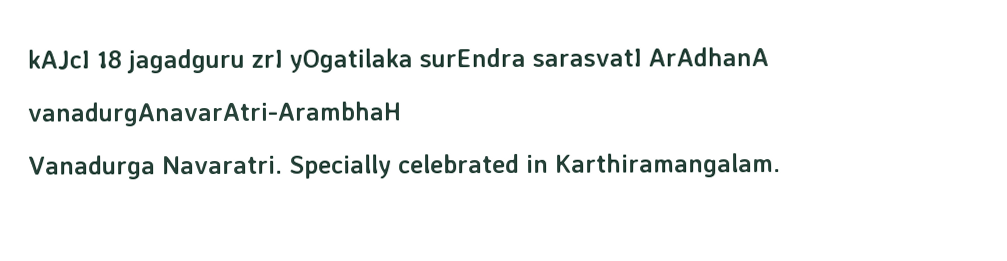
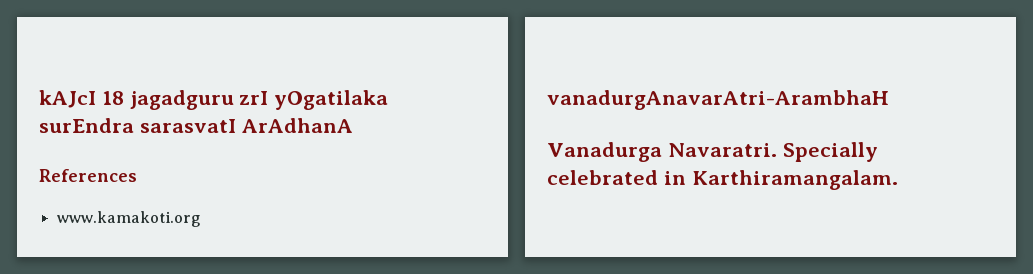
+ References
+ www.kamakoti.org

